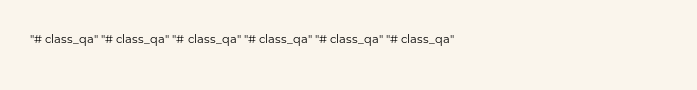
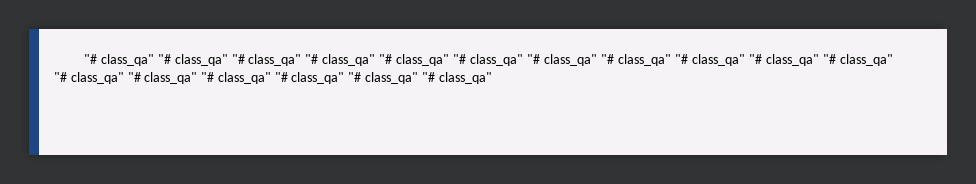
- "# class_qa" "# class_qa" "# class_qa" "# class_qa" "# class_qa" "# class_qa"
+ "# class_qa" "# class_qa" "# class_qa" "# class_qa" "# class_qa" "# class_qa" "# class_qa" "# class_qa" "# class_qa" "# class_qa" "# class_qa" "# class_qa" "# class_qa" "# class_qa" "# class_qa" "# class_qa" "# class_qa"

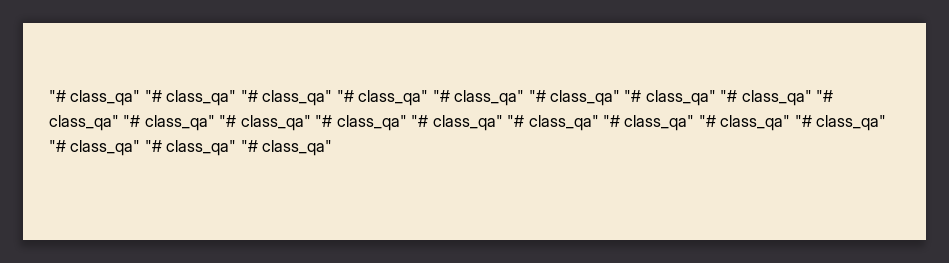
- "# class_qa" "# class_qa" "# class_qa" "# class_qa" "# class_qa" "# class_qa" "# class_qa" "# class_qa" "# class_qa" "# class_qa" "# class_qa" "# class_qa" "# class_qa" "# class_qa" "# class_qa" "# class_qa" "# class_qa"
+ "# class_qa" "# class_qa" "# class_qa" "# class_qa" "# class_qa" "# class_qa" "# class_qa" "# class_qa" "# class_qa" "# class_qa" "# class_qa" "# class_qa" "# class_qa" "# class_qa" "# class_qa" "# class_qa" "# class_qa" "# class_qa" "# class_qa" "# class_qa"

